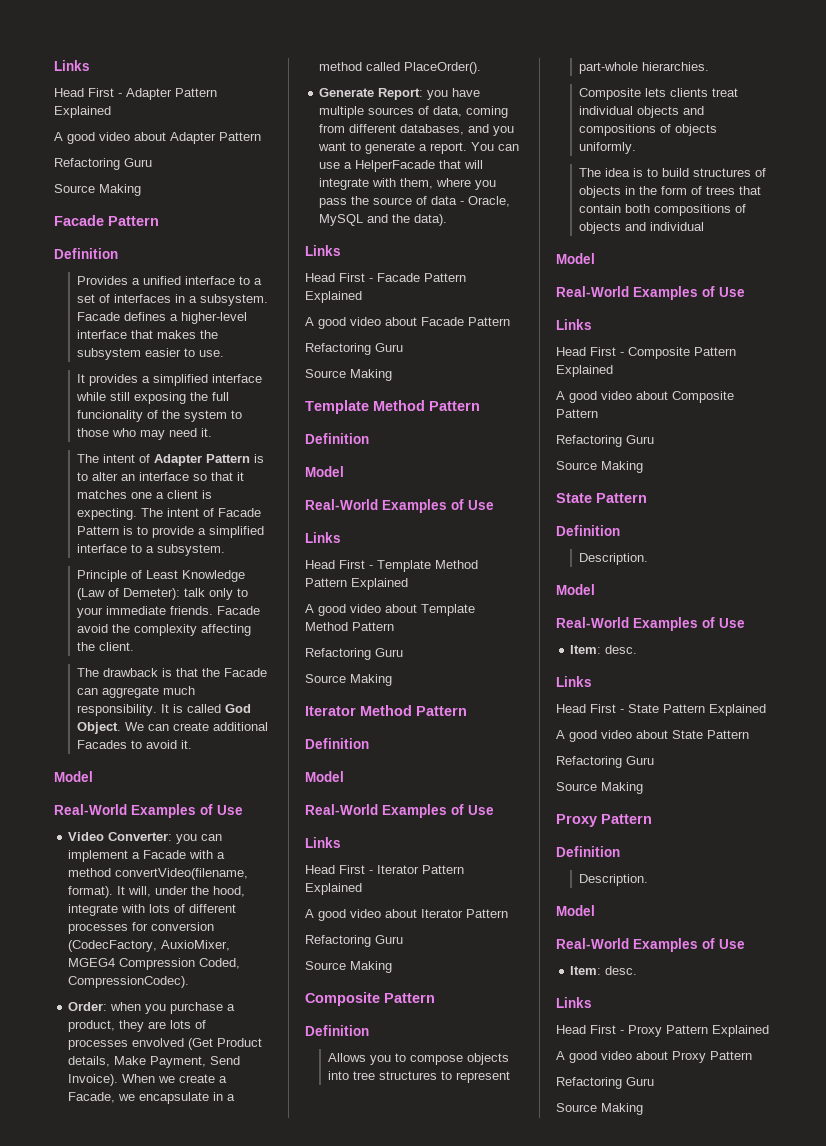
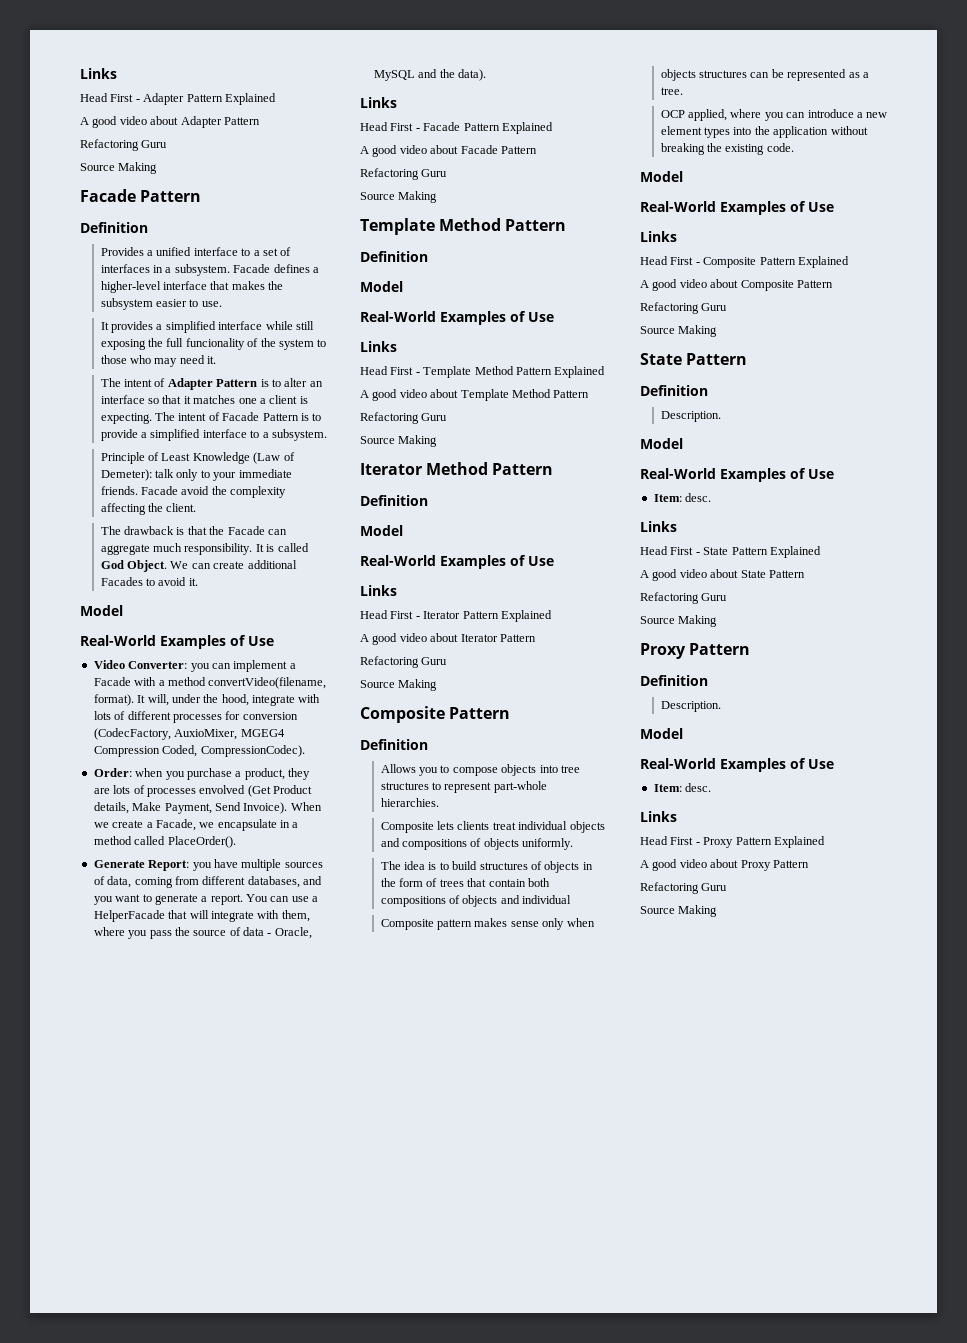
+ Composite pattern makes sense only when objects structures can be represented as a tree.
+ OCP applied, where you can introduce a new element types into the application without breaking the existing code.

